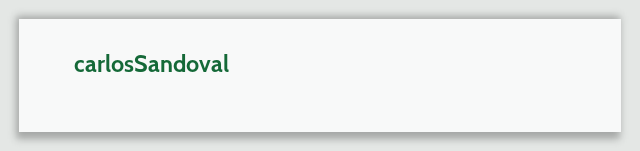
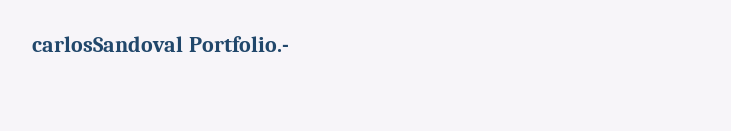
- carlosSandoval
+ carlosSandoval Portfolio.-

